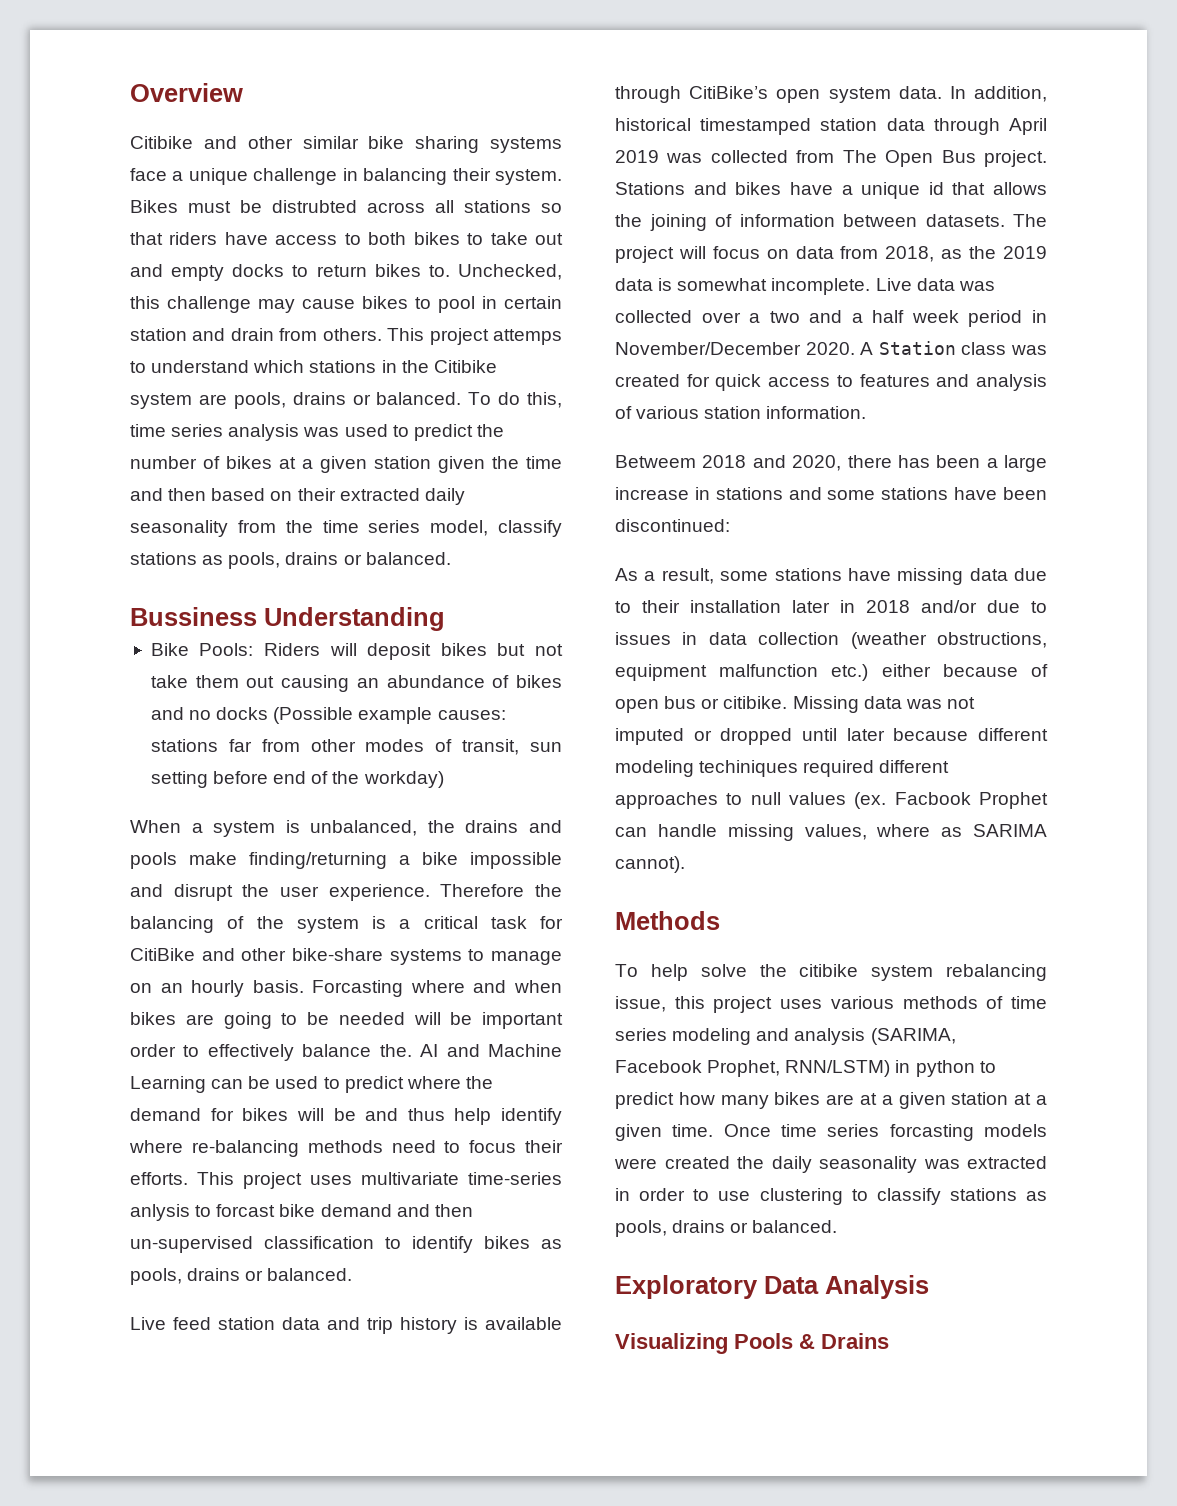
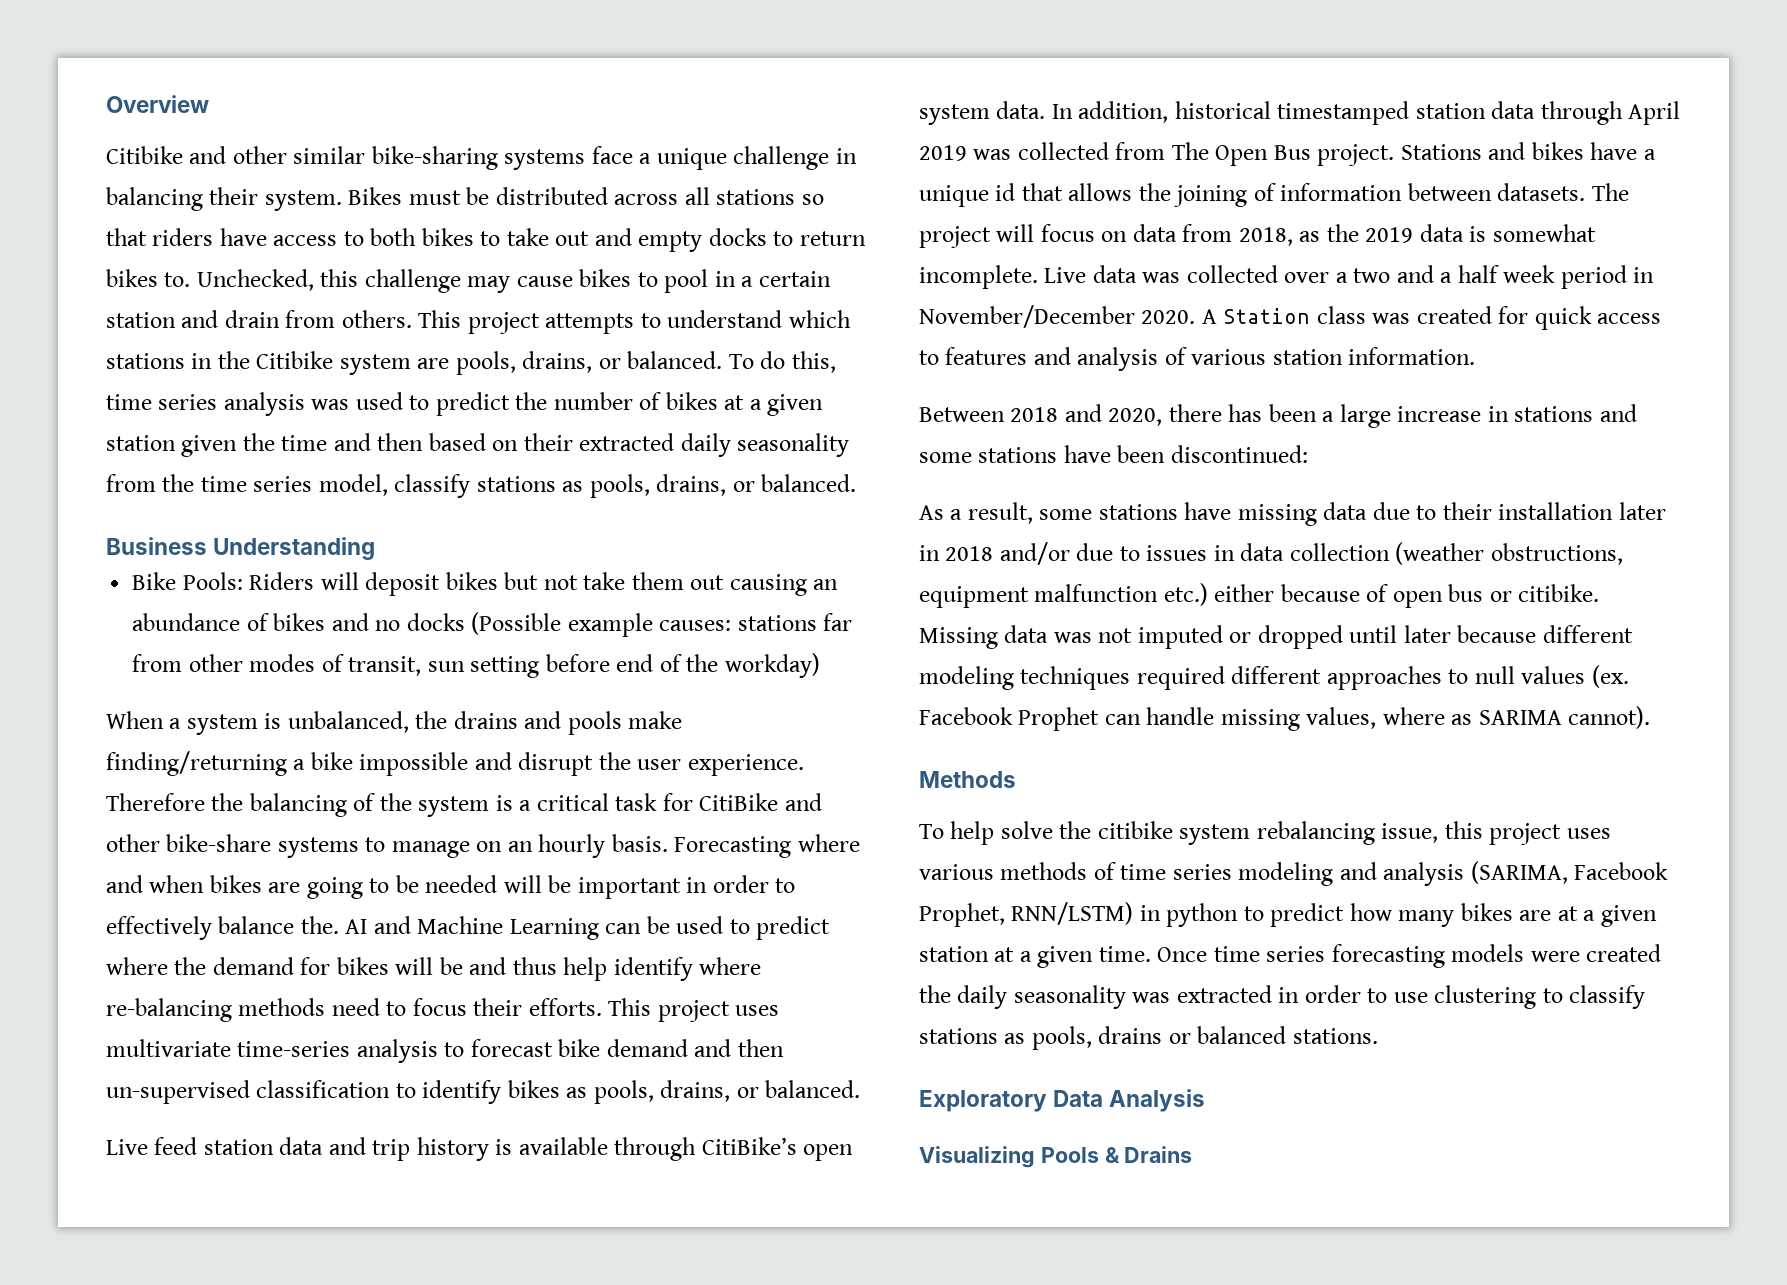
- Citibike and other similar bike sharing systems face a unique challenge in balancing their system.
+ Citibike and other similar bike-sharing systems face a unique challenge in balancing their system.
- Bikes must be distrubted across all stations so that riders have access to both bikes to take out and empty docks to return bikes to.
+ Bikes must be distributed across all stations so that riders have access to both bikes to take out and empty docks to return bikes to.
- Unchecked, this challenge may cause bikes to pool in certain station and drain from others.
+ Unchecked, this challenge may cause bikes to pool in a certain station and drain from others.
- This project attemps to understand which stations in the Citibike system are pools, drains or balanced.
+ This project attempts to understand which stations in the Citibike system are pools, drains, or balanced.
- To do this, time series analysis was used to predict the number of bikes at a given station given the time and then based on their extracted daily seasonality from the time series model, classify stations as pools, drains or balanced.
- Bussiness Understanding
+ To do this, time series analysis was used to predict the number of bikes at a given station given the time and then based on their extracted daily seasonality from the time series model, classify stations as pools, drains, or balanced.
+ Business Understanding
- Forcasting where and when bikes are going to be needed will be important order to effectively balance the.
+ Forecasting where and when bikes are going to be needed will be important in order to effectively balance the.
- This project uses multivariate time-series anlysis to forcast bike demand and then un-supervised classification to identify bikes as pools, drains or balanced.
+ This project uses multivariate time-series analysis to forecast bike demand and then un-supervised classification to identify bikes as pools, drains, or balanced.
- Betweem 2018 and 2020, there has been a large increase in stations and some stations have been discontinued:
+ Between 2018 and 2020, there has been a large increase in stations and some stations have been discontinued:
- Missing data was not imputed or dropped until later because different modeling techiniques required different approaches to null values (ex.
+ Missing data was not imputed or dropped until later because different modeling techniques required different approaches to null values (ex.
- Facbook Prophet can handle missing values, where as SARIMA cannot).
+ Facebook Prophet can handle missing values, where as SARIMA cannot).
- Once time series forcasting models were created the daily seasonality was extracted in order to use clustering to classify stations as pools, drains or balanced.
+ Once time series forecasting models were created the daily seasonality was extracted in order to use clustering to classify stations as pools, drains or balanced stations.

